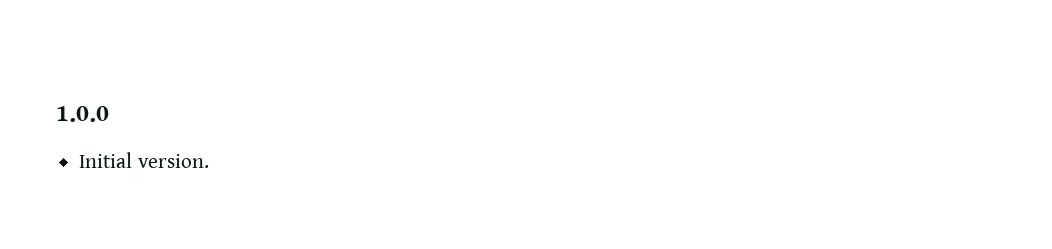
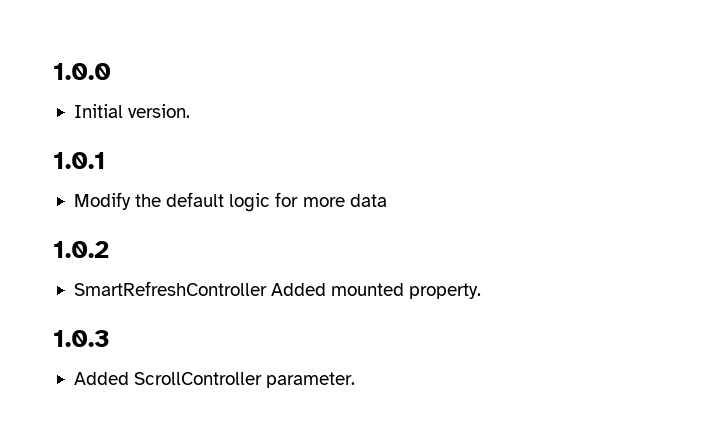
+ 1.0.1
+ Modify the default logic for more data
+ 1.0.2
+ SmartRefreshController Added mounted property.
+ 1.0.3
+ Added ScrollController parameter.

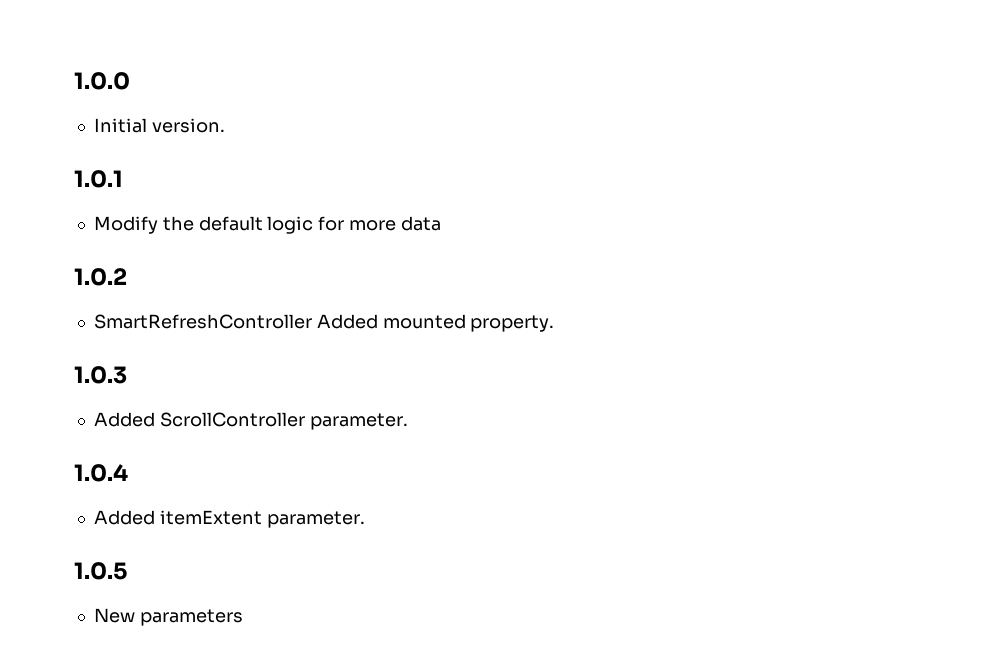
+ 1.0.4
+ Added itemExtent parameter.
+ 1.0.5
+ New parameters

